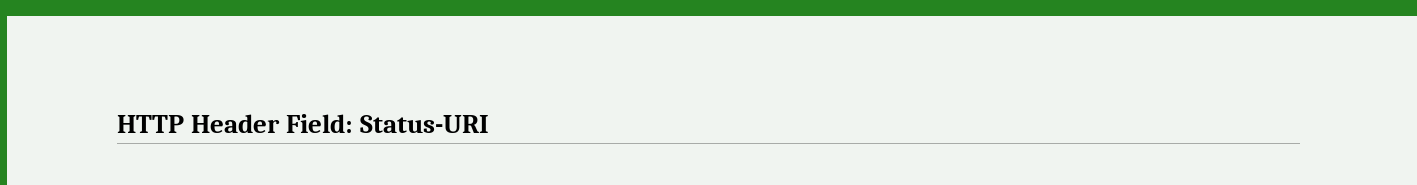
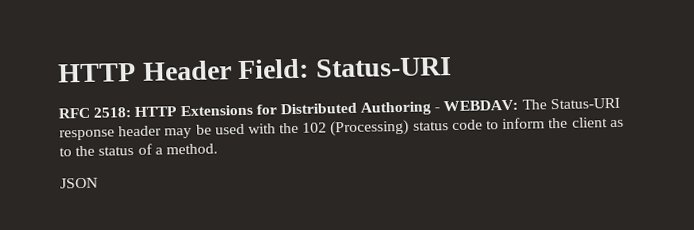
+ RFC 2518: HTTP Extensions for Distributed Authoring - WEBDAV: The Status-URI response header may be used with the 102 (Processing) status code to inform the client as to the status of a method.
+ JSON

